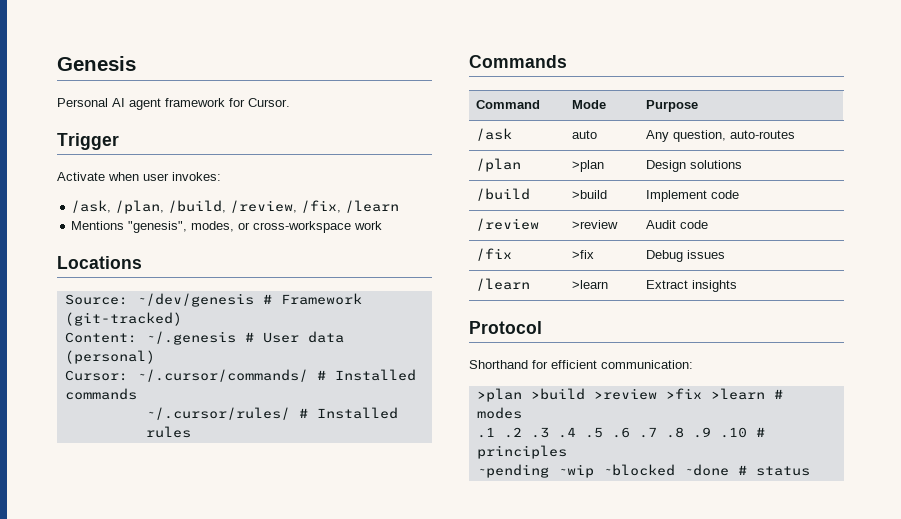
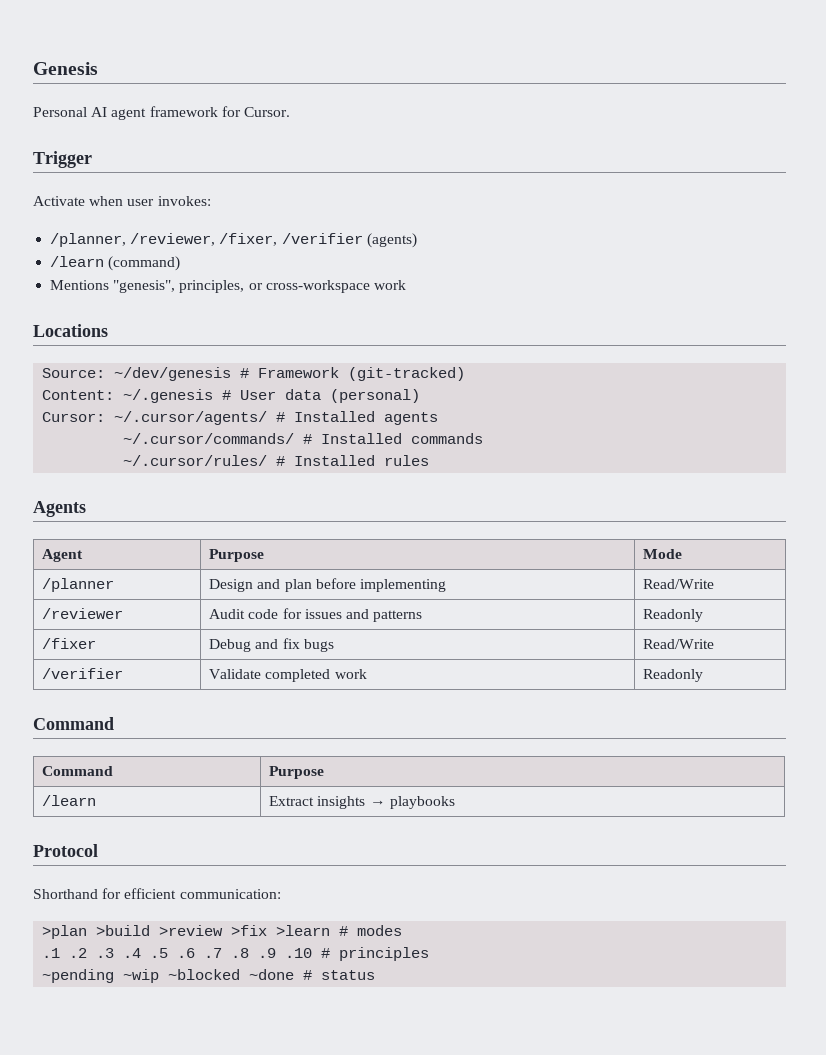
- /ask, /plan, /build, /review, /fix, /learn
+ /planner, /reviewer, /fixer, /verifier (agents)
+ /learn (command)
- Mentions "genesis", modes, or cross-workspace work
+ Mentions "genesis", principles, or cross-workspace work
- Cursor: ~/.cursor/commands/ # Installed commands
+ Cursor: ~/.cursor/agents/ # Installed agents
+ ~/.cursor/commands/ # Installed commands
- Commands
- Command | Mode | Purpose
- /ask | auto | Any question, auto-routes
- /plan | >plan | Design solutions
- /build | >build | Implement code
- /review | >review | Audit code
- /fix | >fix | Debug issues
- /learn | >learn | Extract insights
+ Agents
+ Agent | Purpose | Mode
+ /planner | Design and plan before implementing | Read/Write
+ /reviewer | Audit code for issues and patterns | Readonly
+ /fixer | Debug and fix bugs | Read/Write
+ /verifier | Validate completed work | Readonly
+ Command
+ Command | Purpose
+ /learn | Extract insights → playbooks

